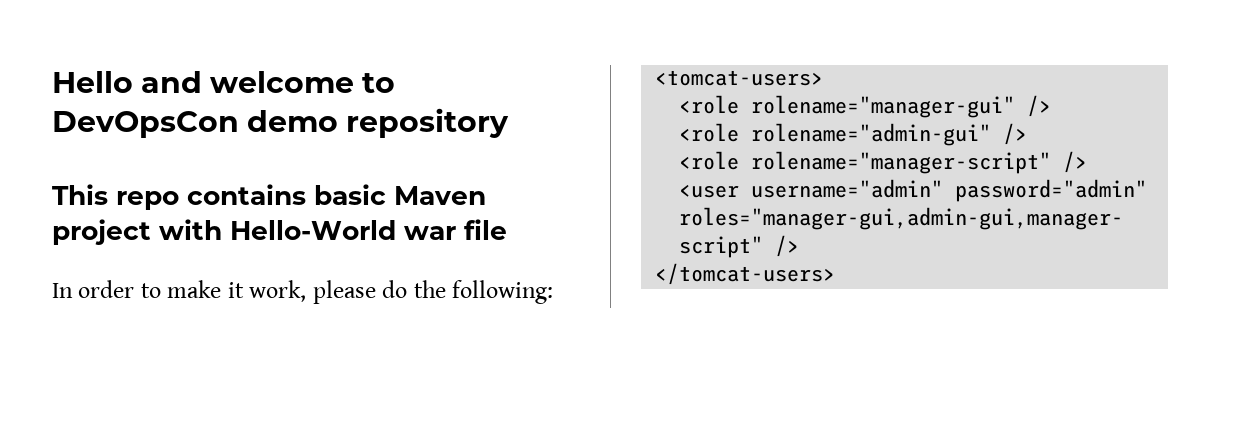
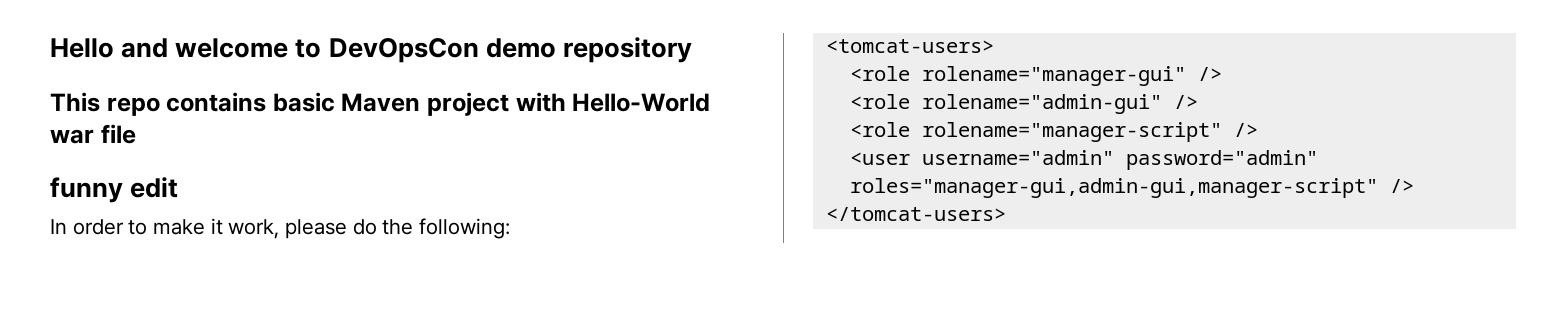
+ funny edit

